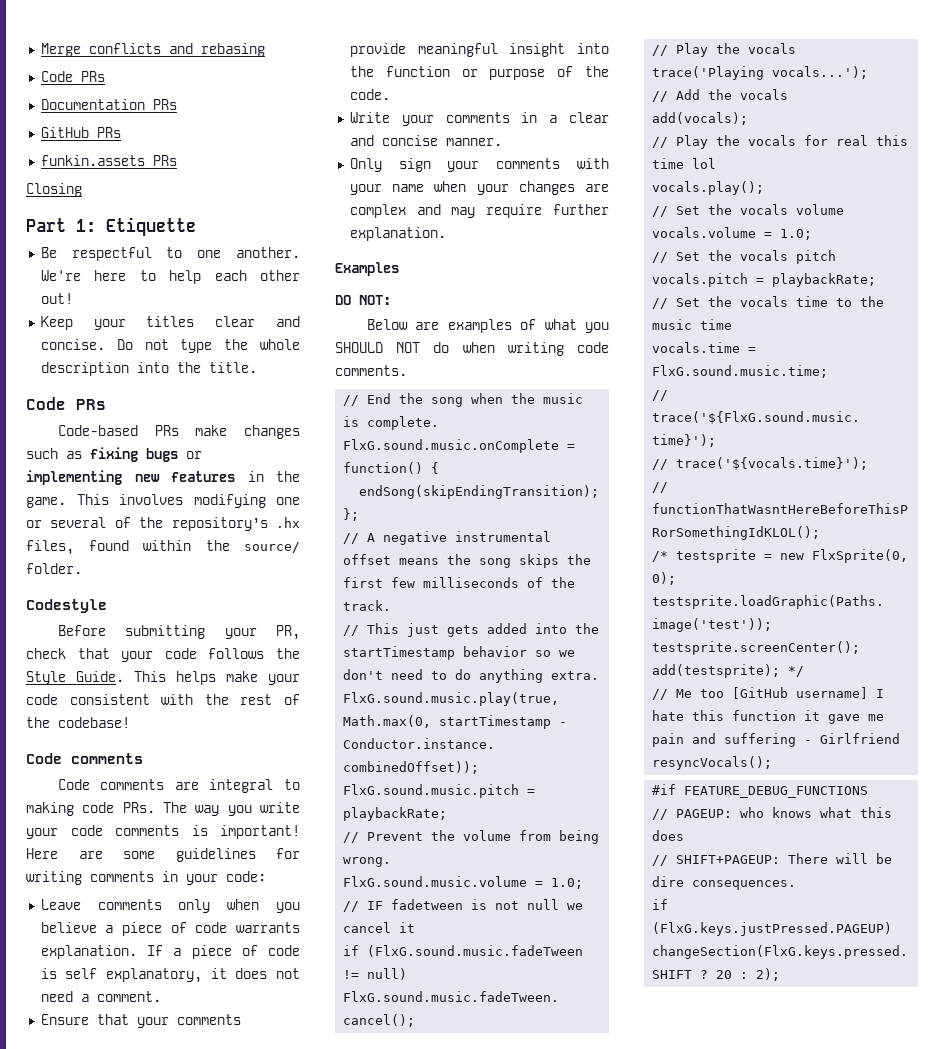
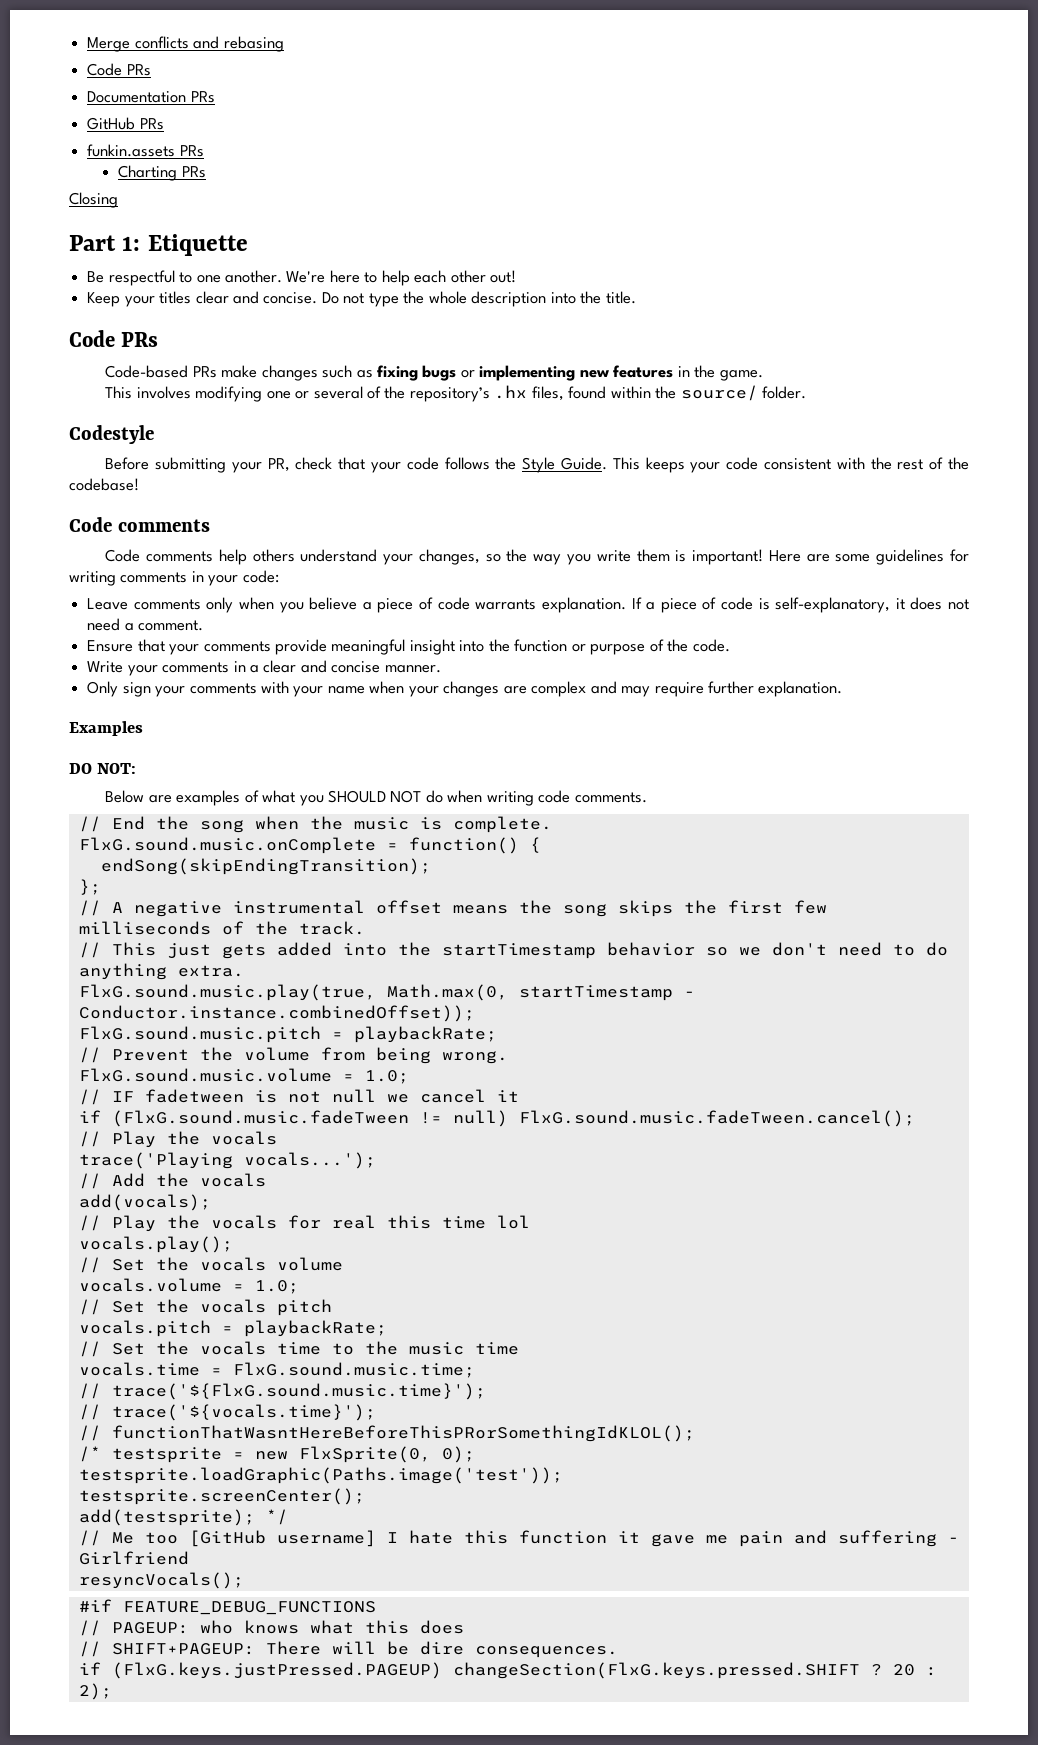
+ Charting PRs
- Code-based PRs make changes such as fixing bugs or implementing new features in the game. This involves modifying one or several of the repository’s .hx files, found within the source/ folder.
+ Code-based PRs make changes such as fixing bugs or implementing new features in the game.
+ This involves modifying one or several of the repository’s .hx files, found within the source/ folder.
- This helps make your code consistent with the rest of the codebase!
+ This keeps your code consistent with the rest of the codebase!
- Code comments are integral to making code PRs. The way you write your code comments is important!
+ Code comments help others understand your changes, so the way you write them is important!
- If a piece of code is self explanatory, it does not need a comment.
+ If a piece of code is self-explanatory, it does not need a comment.

